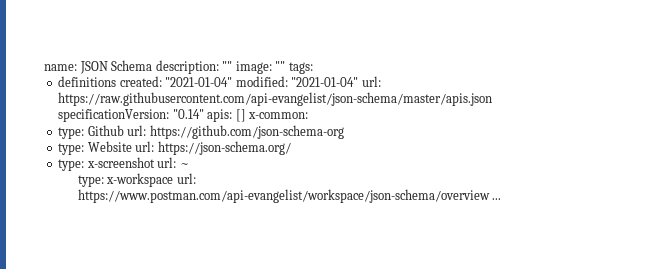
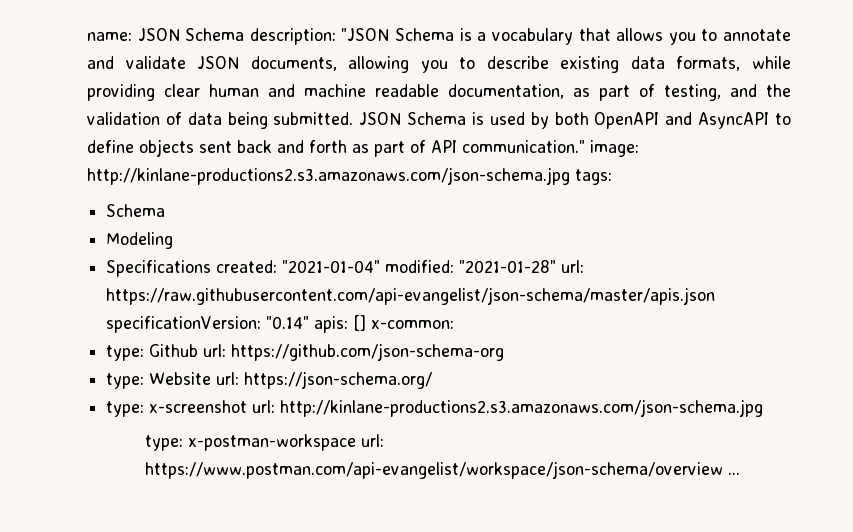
- name: JSON Schema description: "" image: "" tags:
- definitions created: "2021-01-04" modified: "2021-01-04" url: https://raw.githubusercontent.com/api-evangelist/json-schema/master/apis.json specificationVersion: "0.14" apis: [] x-common:
+ name: JSON Schema description: "JSON Schema is a vocabulary that allows you to annotate and validate JSON documents, allowing you to describe existing data formats, while providing clear human and machine readable documentation, as part of testing, and the validation of data being submitted. JSON Schema is used by both OpenAPI and AsyncAPI to define objects sent back and forth as part of API communication." image: http://kinlane-productions2.s3.amazonaws.com/json-schema.jpg tags:
+ Schema
+ Modeling
+ Specifications created: "2021-01-04" modified: "2021-01-28" url: https://raw.githubusercontent.com/api-evangelist/json-schema/master/apis.json specificationVersion: "0.14" apis: [] x-common:
- type: x-screenshot url: ~
- type: x-workspace url: https://www.postman.com/api-evangelist/workspace/json-schema/overview ...
+ type: x-screenshot url: http://kinlane-productions2.s3.amazonaws.com/json-schema.jpg
+ type: x-postman-workspace url: https://www.postman.com/api-evangelist/workspace/json-schema/overview ...

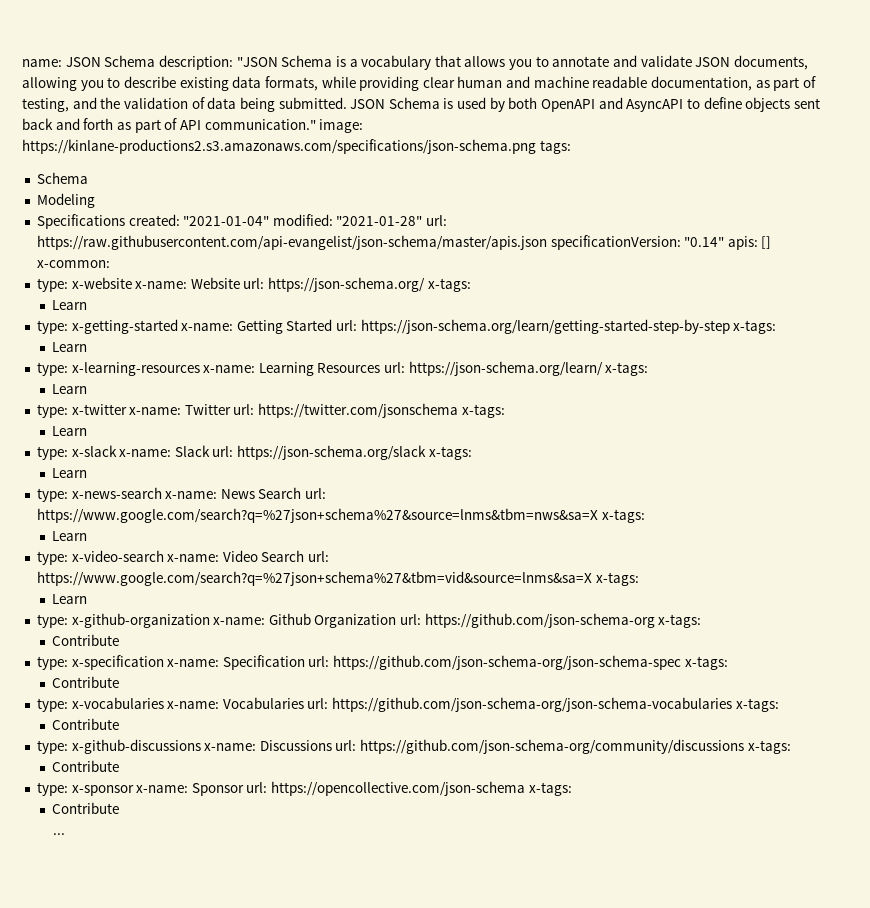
- JSON Schema is used by both OpenAPI and AsyncAPI to define objects sent back and forth as part of API communication." image: http://kinlane-productions2.s3.amazonaws.com/json-schema.jpg tags:
+ JSON Schema is used by both OpenAPI and AsyncAPI to define objects sent back and forth as part of API communication." image: https://kinlane-productions2.s3.amazonaws.com/specifications/json-schema.png tags:
- type: Github url: https://github.com/json-schema-org
- type: Website url: https://json-schema.org/
- type: x-screenshot url: http://kinlane-productions2.s3.amazonaws.com/json-schema.jpg
- type: x-postman-workspace url: https://www.postman.com/api-evangelist/workspace/json-schema/overview ...
+ type: x-website x-name: Website url: https://json-schema.org/ x-tags:
+ Learn
+ type: x-getting-started x-name: Getting Started url: https://json-schema.org/learn/getting-started-step-by-step x-tags:
+ Learn
+ type: x-learning-resources x-name: Learning Resources url: https://json-schema.org/learn/ x-tags:
+ Learn
+ type: x-twitter x-name: Twitter url: https://twitter.com/jsonschema x-tags:
+ Learn
+ type: x-slack x-name: Slack url: https://json-schema.org/slack x-tags:
+ Learn
+ type: x-news-search x-name: News Search url: https://www.google.com/search?q=%27json+schema%27&source=lnms&tbm=nws&sa=X x-tags:
+ Learn
+ type: x-video-search x-name: Video Search url: https://www.google.com/search?q=%27json+schema%27&tbm=vid&source=lnms&sa=X x-tags:
+ Learn
+ type: x-github-organization x-name: Github Organization url: https://github.com/json-schema-org x-tags:
+ Contribute
+ type: x-specification x-name: Specification url: https://github.com/json-schema-org/json-schema-spec x-tags:
+ Contribute
+ type: x-vocabularies x-name: Vocabularies url: https://github.com/json-schema-org/json-schema-vocabularies x-tags:
+ Contribute
+ type: x-github-discussions x-name: Discussions url: https://github.com/json-schema-org/community/discussions x-tags:
+ Contribute
+ type: x-sponsor x-name: Sponsor url: https://opencollective.com/json-schema x-tags:
+ Contribute
+ ...

